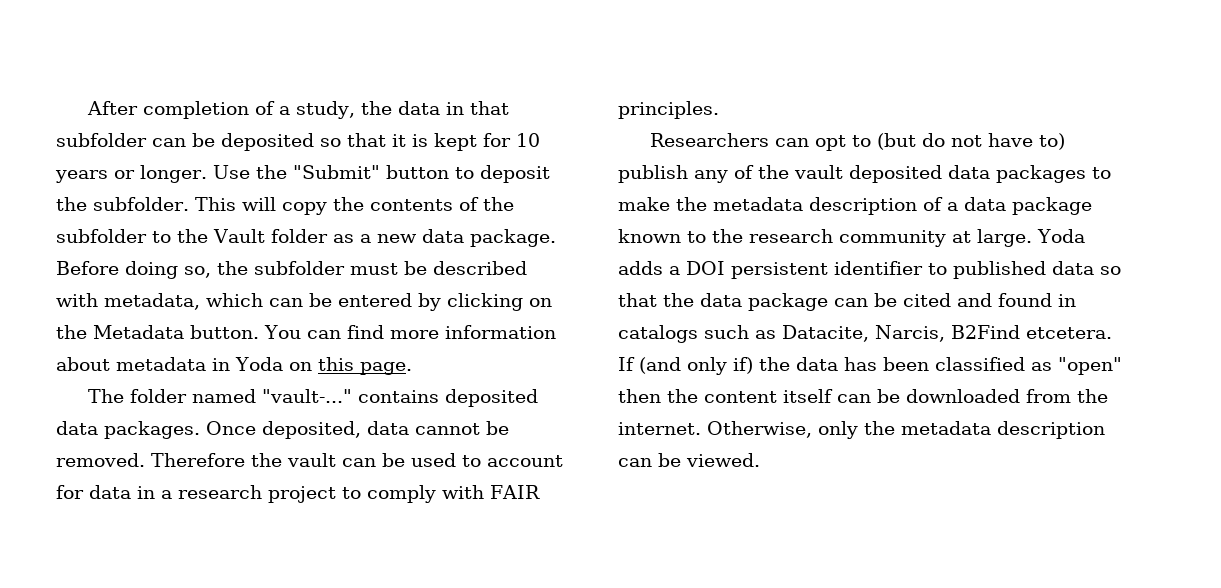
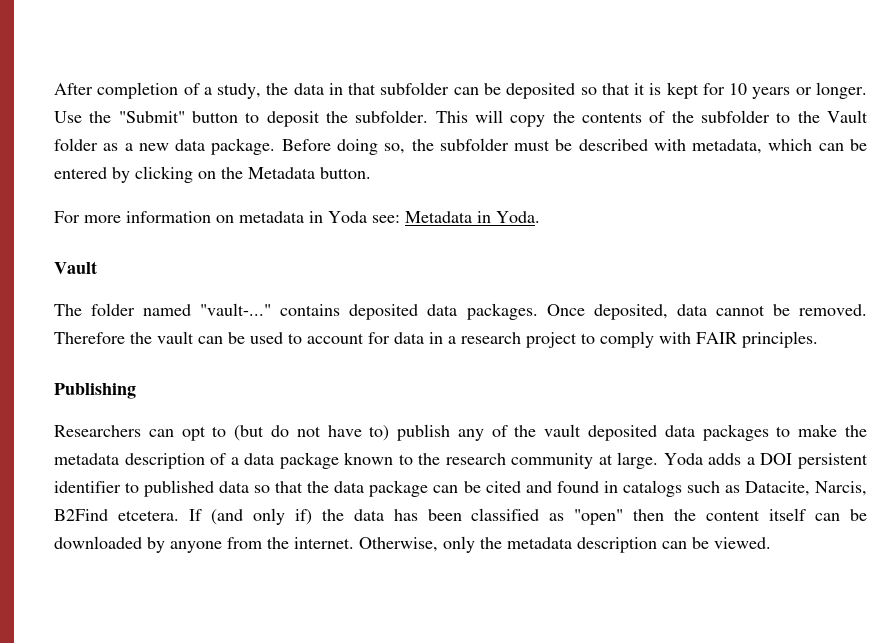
- Before doing so, the subfolder must be described with metadata, which can be entered by clicking on the Metadata button. You can find more information about metadata in Yoda on this page.
+ Before doing so, the subfolder must be described with metadata, which can be entered by clicking on the Metadata button.
+ For more information on metadata in Yoda see: Metadata in Yoda.
+ Vault
+ Publishing
- If (and only if) the data has been classified as "open" then the content itself can be downloaded from the internet.
+ If (and only if) the data has been classified as "open" then the content itself can be downloaded by anyone from the internet.

